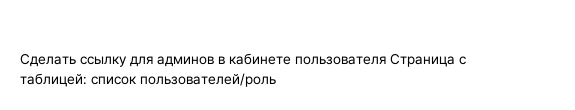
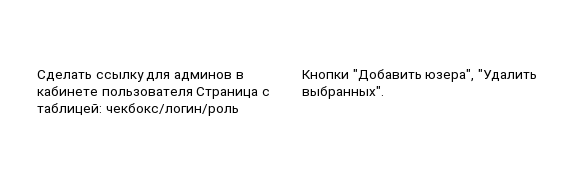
- Сделать ссылку для админов в кабинете пользователя Страница с таблицей: список пользователей/роль
+ Сделать ссылку для админов в кабинете пользователя Страница с таблицей: чекбокс/логин/роль Кнопки "Добавить юзера", "Удалить выбранных".

